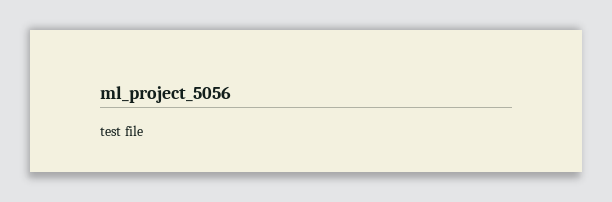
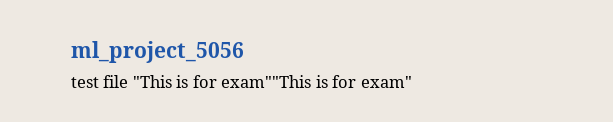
- test file
+ test file "This is for exam""This is for exam"

